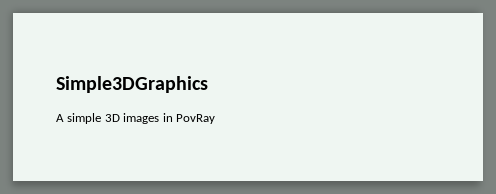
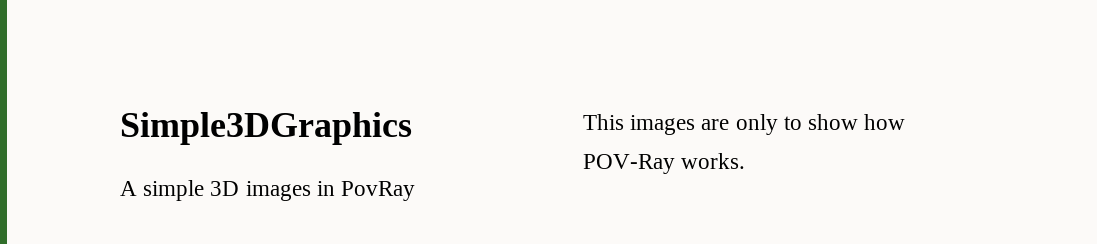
+ This images are only to show how POV-Ray works.

